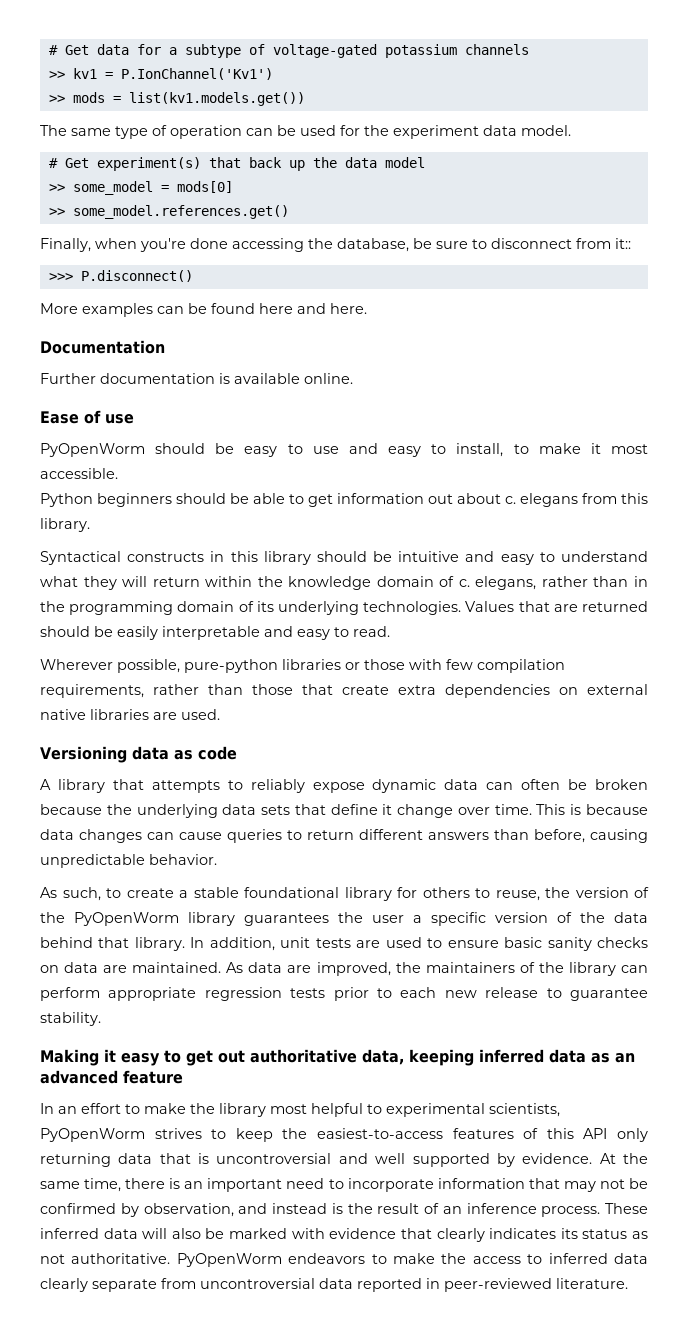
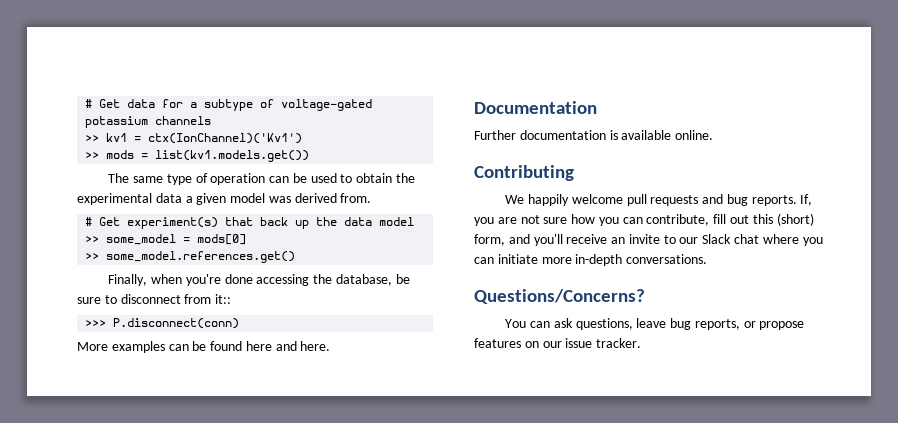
- >> kv1 = P.IonChannel('Kv1')
+ >> kv1 = ctx(IonChannel)('Kv1')
- The same type of operation can be used for the experiment data model.
+ The same type of operation can be used to obtain the experimental data a given model was derived from.
- >>> P.disconnect()
+ >>> P.disconnect(conn)
- Ease of use
- PyOpenWorm should be easy to use and easy to install, to make it most accessible.
- Python beginners should be able to get information out about c. elegans from this library.
- Syntactical constructs in this library should be intuitive and easy to understand what they will return within the knowledge domain of c. elegans, rather than in the programming domain of its underlying technologies. Values that are returned should be easily interpretable and easy to read.
- Wherever possible, pure-python libraries or those with few compilation requirements, rather than those that create extra dependencies on external native libraries are used.
- Versioning data as code
- A library that attempts to reliably expose dynamic data can often be broken because the underlying data sets that define it change over time. This is because data changes can cause queries to return different answers than before, causing unpredictable behavior.
- As such, to create a stable foundational library for others to reuse, the version of the PyOpenWorm library guarantees the user a specific version of the data behind that library. In addition, unit tests are used to ensure basic sanity checks on data are maintained. As data are improved, the maintainers of the library can perform appropriate regression tests prior to each new release to guarantee stability.
- Making it easy to get out authoritative data, keeping inferred data as an advanced feature
- In an effort to make the library most helpful to experimental scientists, PyOpenWorm strives to keep the easiest-to-access features of this API only returning data that is uncontroversial and well supported by evidence. At the same time, there is an important need to incorporate information that may not be confirmed by observation, and instead is the result of an inference process. These inferred data will also be marked with evidence that clearly indicates its status as not authoritative. PyOpenWorm endeavors to make the access to inferred data clearly separate from uncontroversial data reported in peer-reviewed literature.
+ Contributing
+ We happily welcome pull requests and bug reports. If, you are not sure how you can contribute, fill out this (short) form, and you'll receive an invite to our Slack chat where you can initiate more in-depth conversations.
+ Questions/Concerns?
+ You can ask questions, leave bug reports, or propose features on our issue tracker.

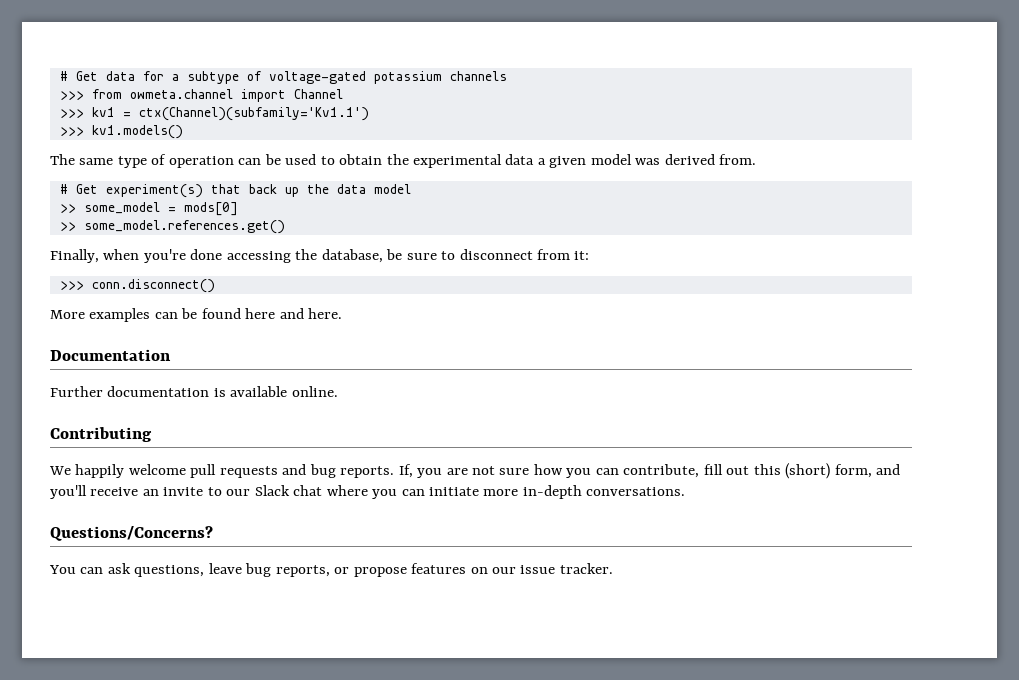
- >> kv1 = ctx(IonChannel)('Kv1')
- >> mods = list(kv1.models.get())
+ >>> from owmeta.channel import Channel
+ >>> kv1 = ctx(Channel)(subfamily='Kv1.1')
+ >>> kv1.models()
- Finally, when you're done accessing the database, be sure to disconnect from it::
- >>> P.disconnect(conn)
+ Finally, when you're done accessing the database, be sure to disconnect from it:
+ >>> conn.disconnect()

